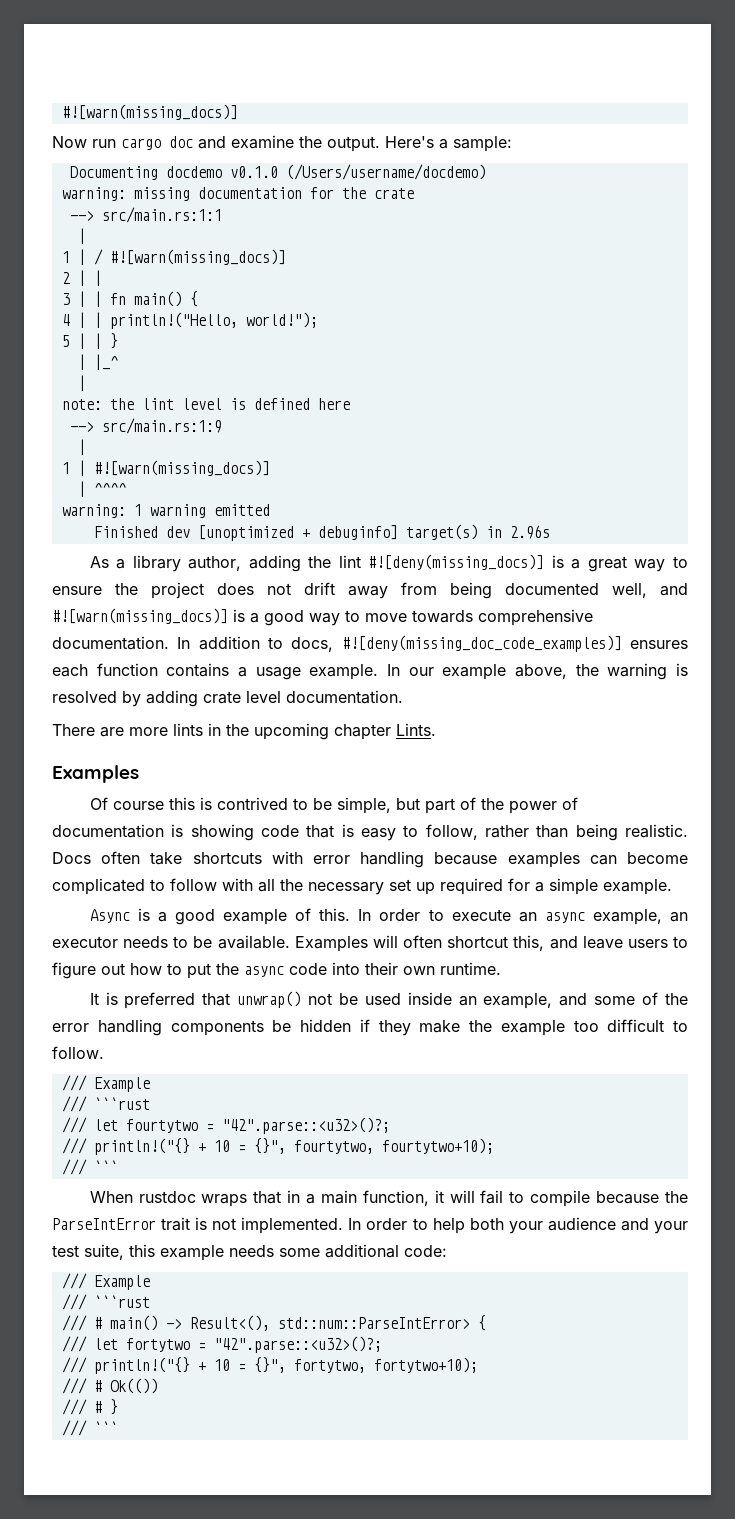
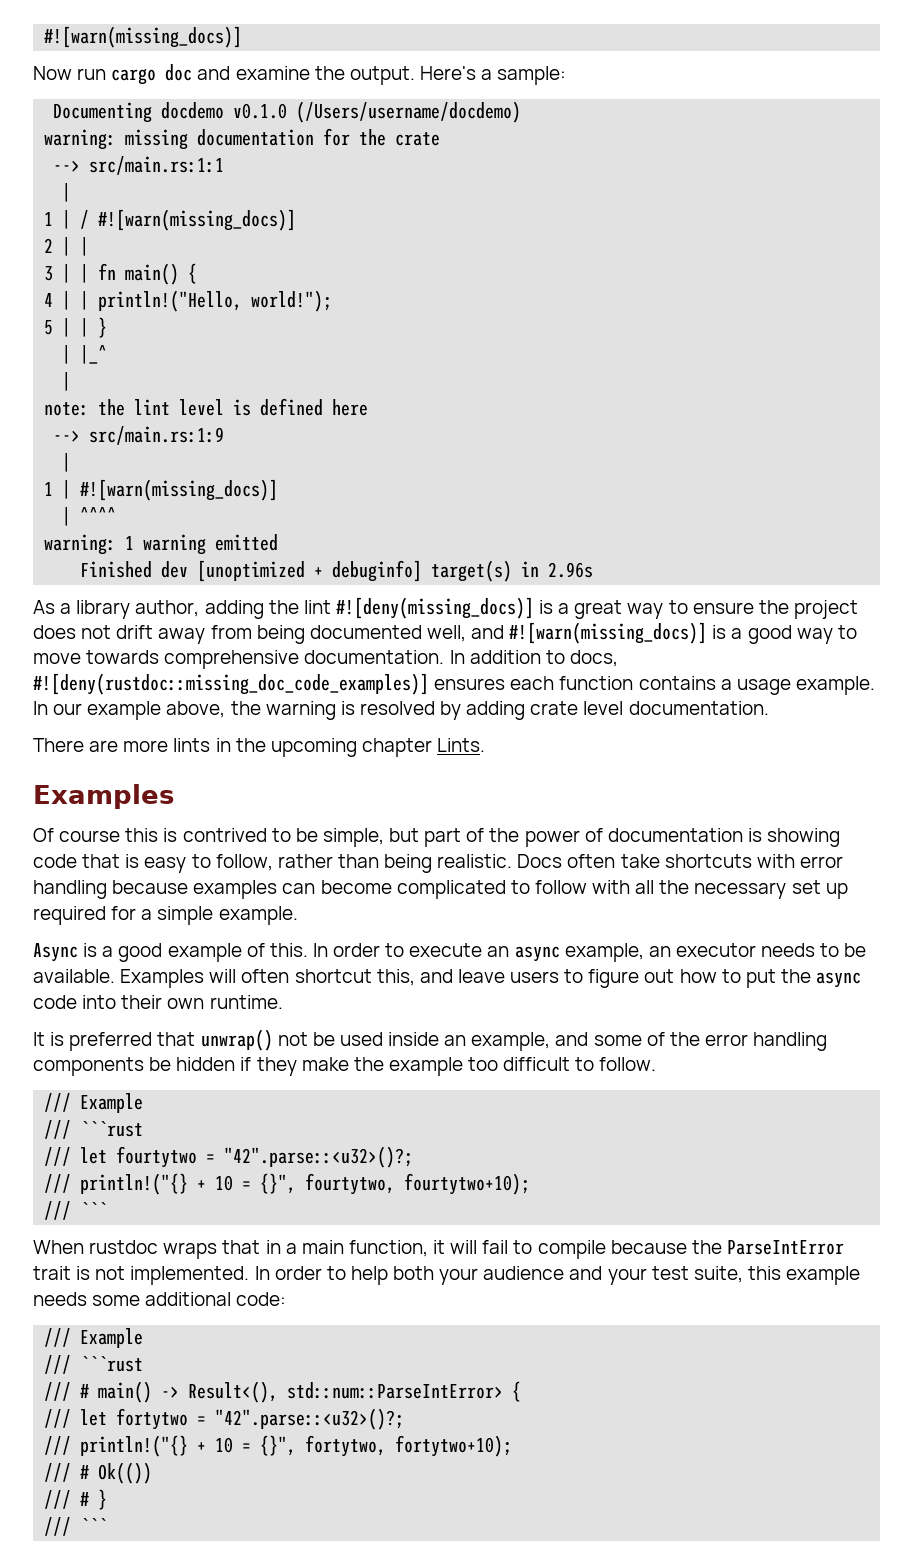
- In addition to docs, #![deny(missing_doc_code_examples)] ensures each function contains a usage example.
+ In addition to docs, #![deny(rustdoc::missing_doc_code_examples)] ensures each function contains a usage example.

